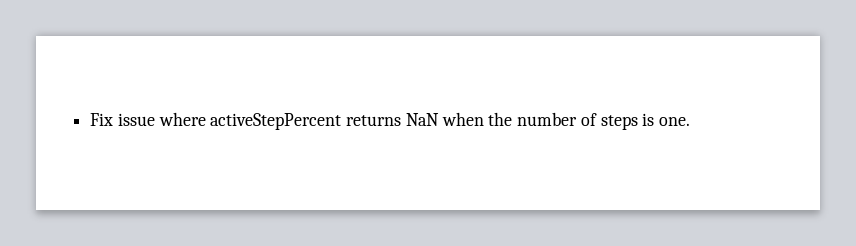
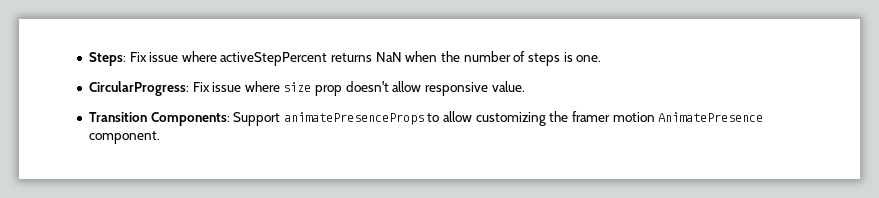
- Fix issue where activeStepPercent returns NaN when the number of steps is one.
+ Steps: Fix issue where activeStepPercent returns NaN when the number of steps is one.
+ CircularProgress: Fix issue where size prop doesn't allow responsive value.
+ Transition Components: Support animatePresenceProps to allow customizing the framer motion AnimatePresence component.

